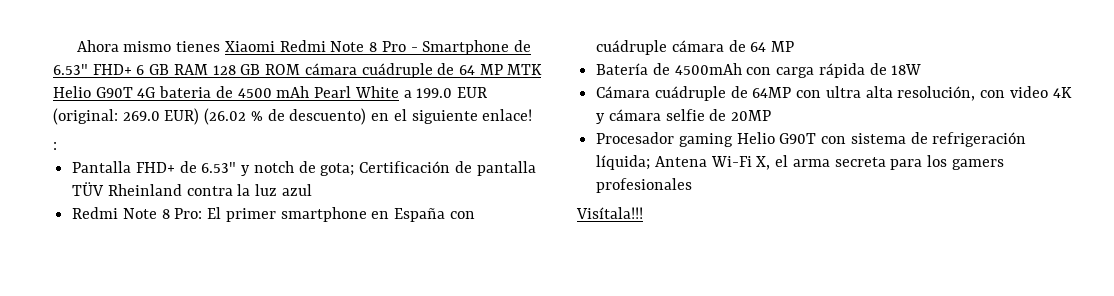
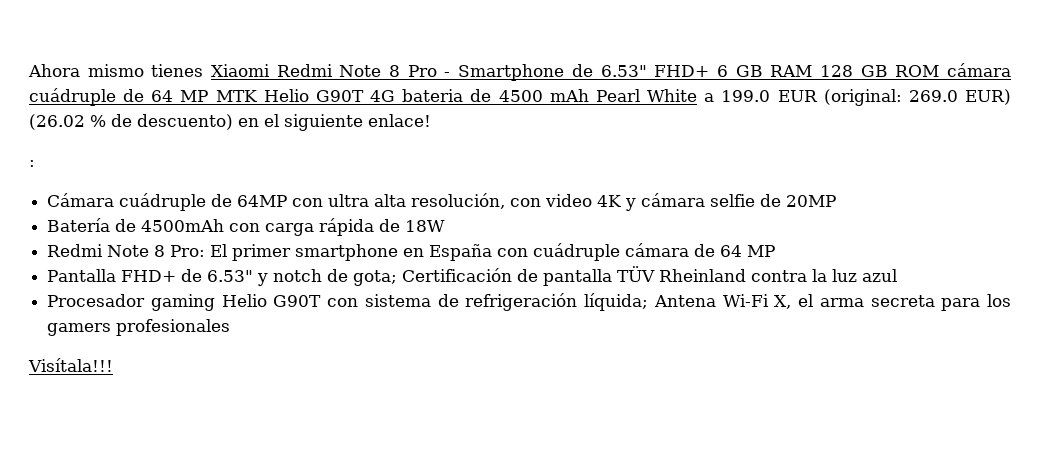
+ Cámara cuádruple de 64MP con ultra alta resolución, con video 4K y cámara selfie de 20MP
+ Batería de 4500mAh con carga rápida de 18W
+ Redmi Note 8 Pro: El primer smartphone en España con cuádruple cámara de 64 MP
- Redmi Note 8 Pro: El primer smartphone en España con cuádruple cámara de 64 MP
- Batería de 4500mAh con carga rápida de 18W
- Cámara cuádruple de 64MP con ultra alta resolución, con video 4K y cámara selfie de 20MP

